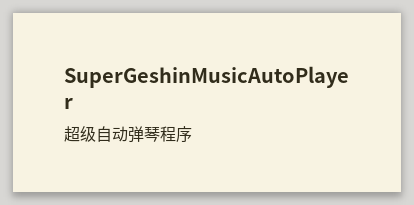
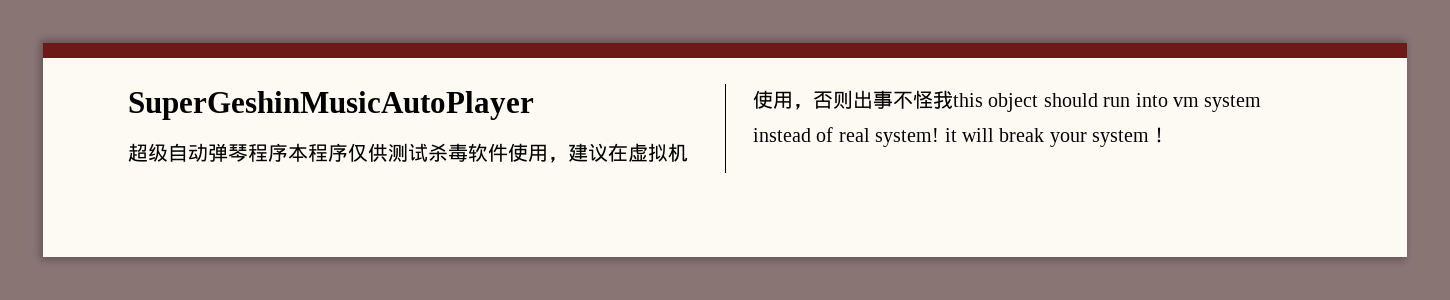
- 超级自动弹琴程序
+ 超级自动弹琴程序本程序仅供测试杀毒软件使用，建议在虚拟机使用，否则出事不怪我this object should run into vm system instead of real system! it will break your system！

